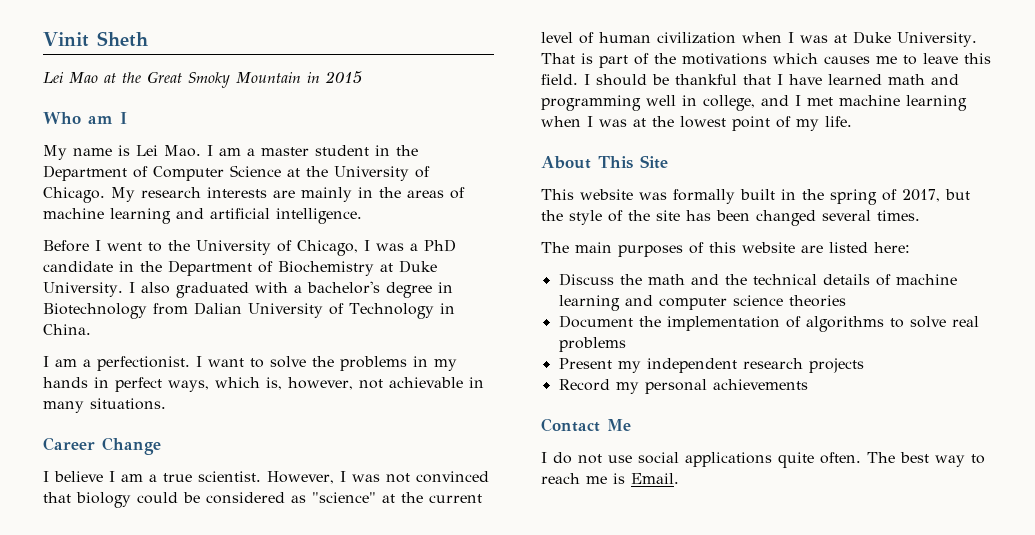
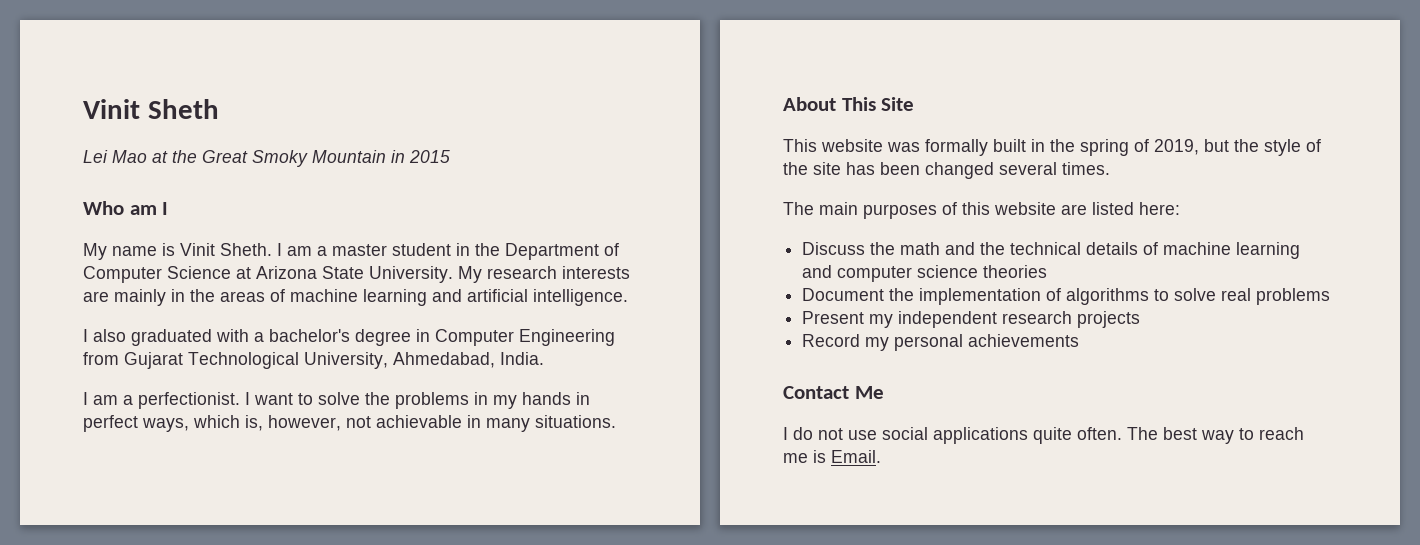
- My name is Lei Mao. I am a master student in the Department of Computer Science at the University of Chicago.
+ My name is Vinit Sheth. I am a master student in the Department of Computer Science at Arizona State University.
- Before I went to the University of Chicago, I was a PhD candidate in the Department of Biochemistry at Duke University. I also graduated with a bachelor's degree in Biotechnology from Dalian University of Technology in China.
+ I also graduated with a bachelor's degree in Computer Engineering from Gujarat Technological University, Ahmedabad, India.
- Career Change
- I believe I am a true scientist. However, I was not convinced that biology could be considered as "science" at the current level of human civilization when I was at Duke University. That is part of the motivations which causes me to leave this field. I should be thankful that I have learned math and programming well in college, and I met machine learning when I was at the lowest point of my life.
- This website was formally built in the spring of 2017, but the style of the site has been changed several times.
+ This website was formally built in the spring of 2019, but the style of the site has been changed several times.

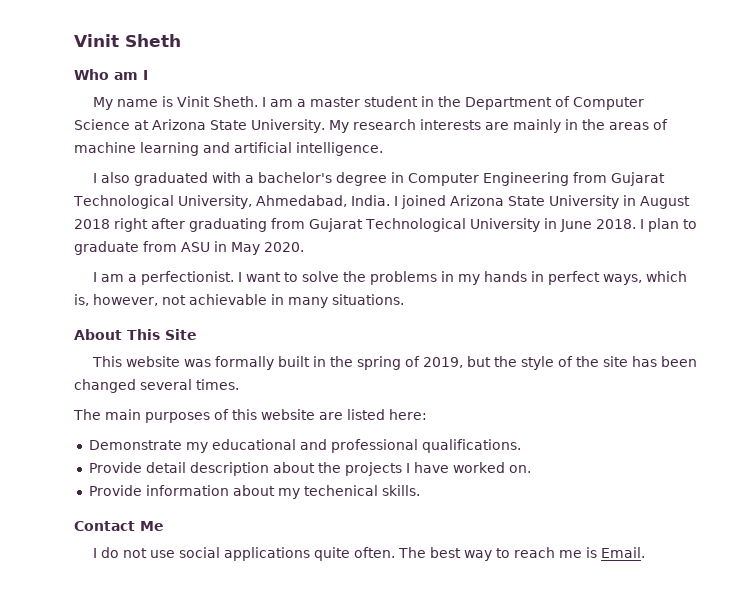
- Lei Mao at the Great Smoky Mountain in 2015
+ I joined Arizona State University in August 2018 right after graduating from Gujarat Technological University in June 2018. I plan to graduate from ASU in May 2020.
- Discuss the math and the technical details of machine learning and computer science theories
- Document the implementation of algorithms to solve real problems
- Present my independent research projects
- Record my personal achievements
+ Demonstrate my educational and professional qualifications.
+ Provide detail description about the projects I have worked on.
+ Provide information about my techenical skills.

